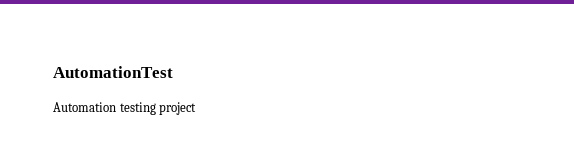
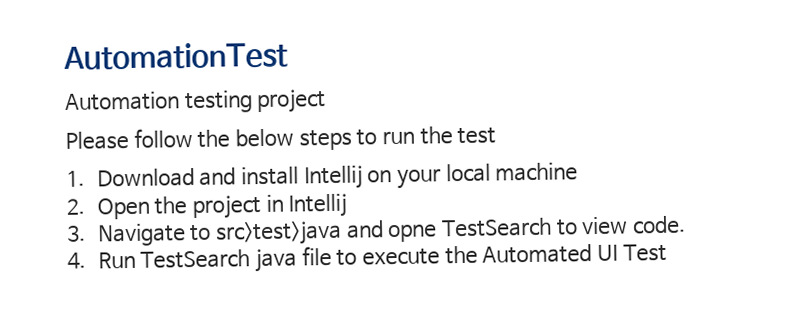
+ Please follow the below steps to run the test
+ 1. Download and install Intellij on your local machine
+ 2. Open the project in Intellij
+ 3. Navigate to src>test>java and opne TestSearch to view code.
+ 4. Run TestSearch java file to execute the Automated UI Test

